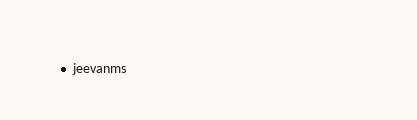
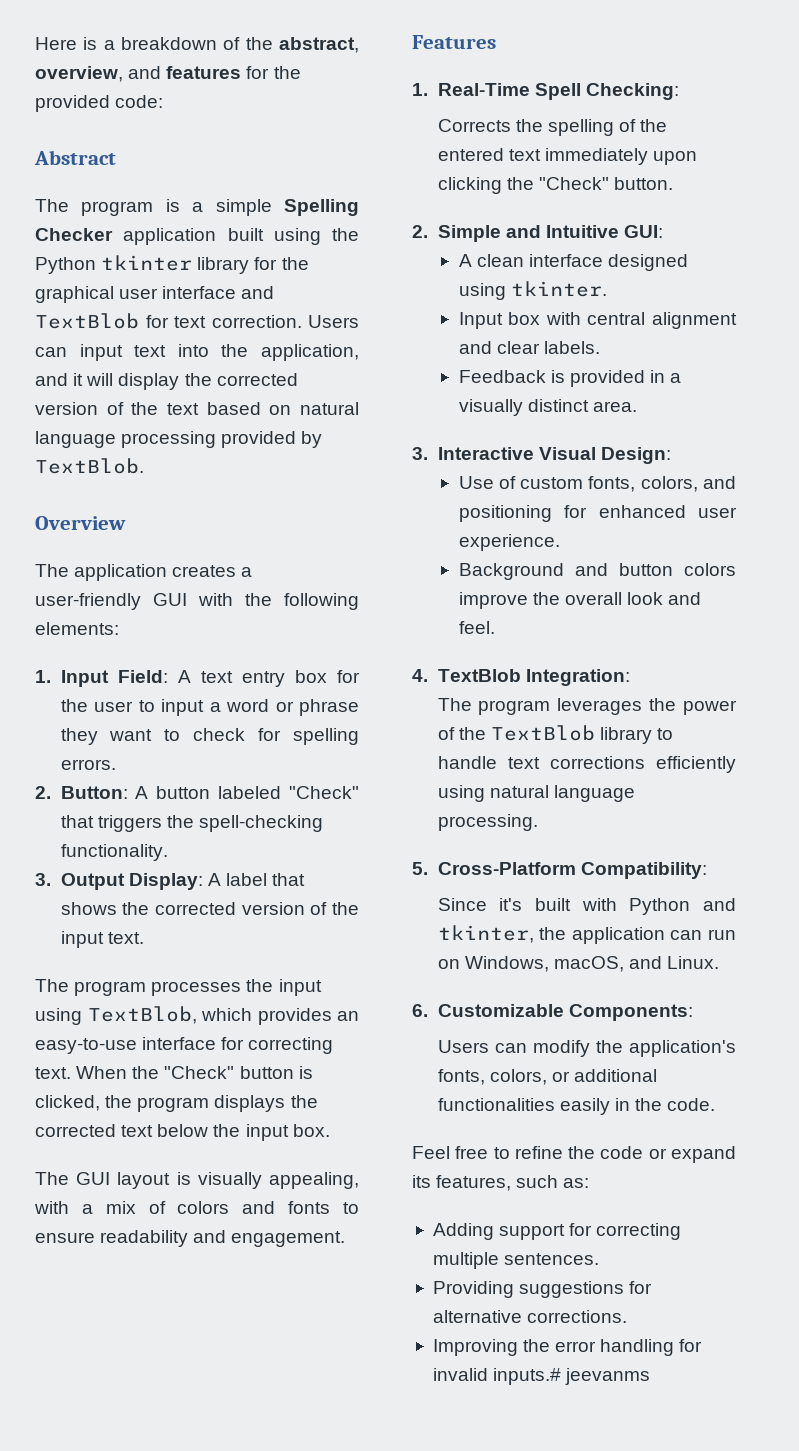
- jeevanms
+ Here is a breakdown of the abstract, overview, and features for the provided code:
+ Abstract
+ The program is a simple Spelling Checker application built using the Python tkinter library for the graphical user interface and TextBlob for text correction. Users can input text into the application, and it will display the corrected version of the text based on natural language processing provided by TextBlob.
+ Overview
+ The application creates a user-friendly GUI with the following elements:
+ 1. Input Field: A text entry box for the user to input a word or phrase they want to check for spelling errors.
+ 2. Button: A button labeled "Check" that triggers the spell-checking functionality.
+ 3. Output Display: A label that shows the corrected version of the input text.
+ The program processes the input using TextBlob, which provides an easy-to-use interface for correcting text. When the "Check" button is clicked, the program displays the corrected text below the input box.
+ The GUI layout is visually appealing, with a mix of colors and fonts to ensure readability and engagement.
+ Features
+ 1. Real-Time Spell Checking:
+ Corrects the spelling of the entered text immediately upon clicking the "Check" button.
+ 2. Simple and Intuitive GUI:
+ A clean interface designed using tkinter.
+ Input box with central alignment and clear labels.
+ Feedback is provided in a visually distinct area.
+ 3. Interactive Visual Design:
+ Use of custom fonts, colors, and positioning for enhanced user experience.
+ Background and button colors improve the overall look and feel.
+ 4. TextBlob Integration:
+ The program leverages the power of the TextBlob library to handle text corrections efficiently using natural language processing.
+ 5. Cross-Platform Compatibility:
+ Since it's built with Python and tkinter, the application can run on Windows, macOS, and Linux.
+ 6. Customizable Components:
+ Users can modify the application's fonts, colors, or additional functionalities easily in the code.
+ Feel free to refine the code or expand its features, such as:
+ Adding support for correcting multiple sentences.
+ Providing suggestions for alternative corrections.
+ Improving the error handling for invalid inputs.# jeevanms

